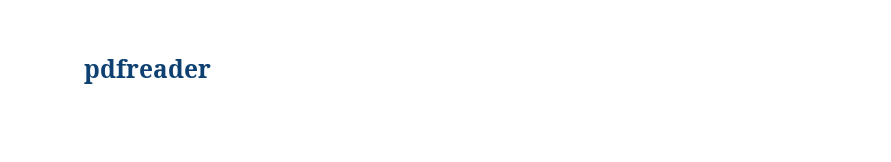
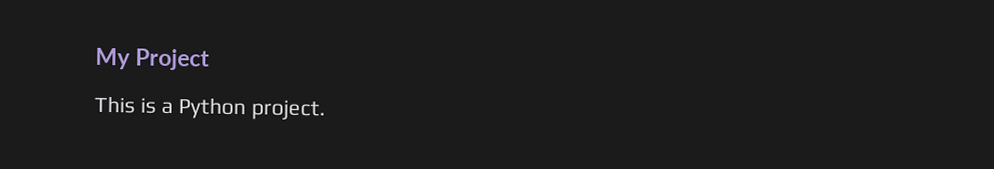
- pdfreader
+ My Project
+ This is a Python project.

